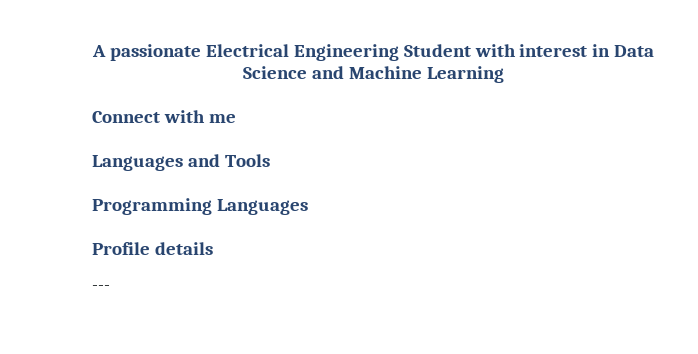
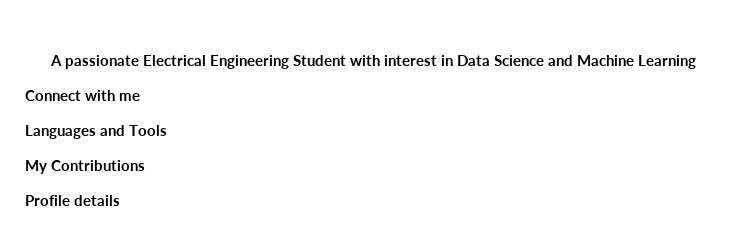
- Programming Languages
+ My Contributions
- ---

